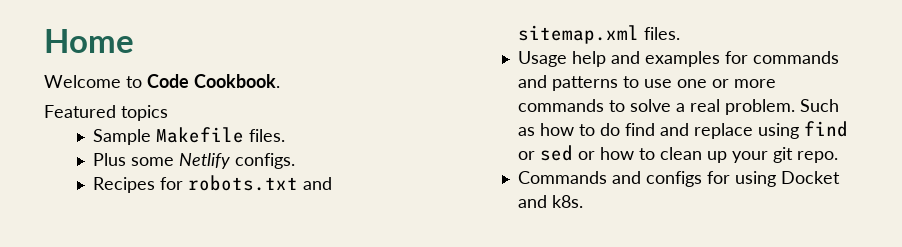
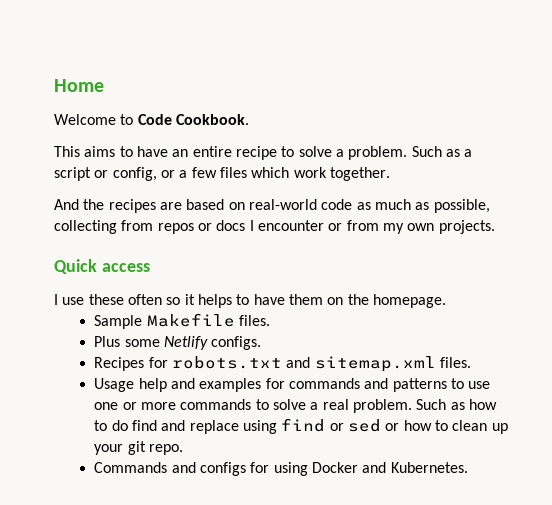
- Featured topics
+ This aims to have an entire recipe to solve a problem. Such as a script or config, or a few files which work together.
+ And the recipes are based on real-world code as much as possible, collecting from repos or docs I encounter or from my own projects.
+ Quick access
+ I use these often so it helps to have them on the homepage.
- Commands and configs for using Docket and k8s.
+ Commands and configs for using Docker and Kubernetes.

